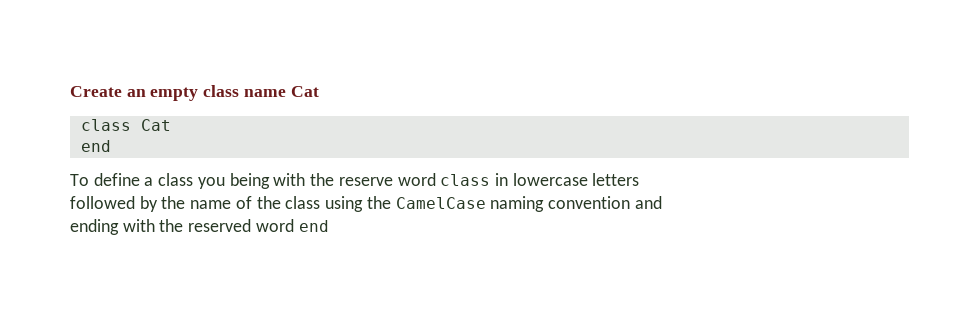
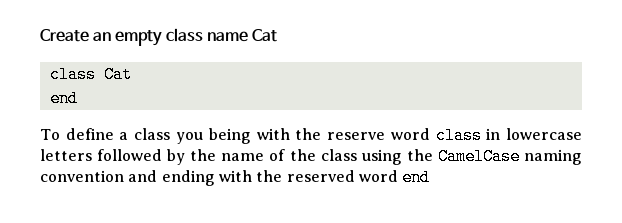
- To define a class you being with the reserve word class in lowercase letters
- followed by the name of the class using the CamelCase naming convention and
- ending with the reserved word end
+ To define a class you being with the reserve word class in lowercase letters followed by the name of the class using the CamelCase naming convention and ending with the reserved word end

